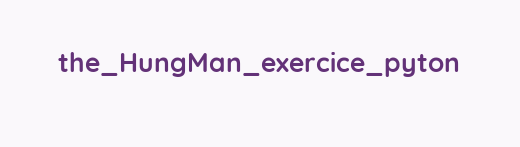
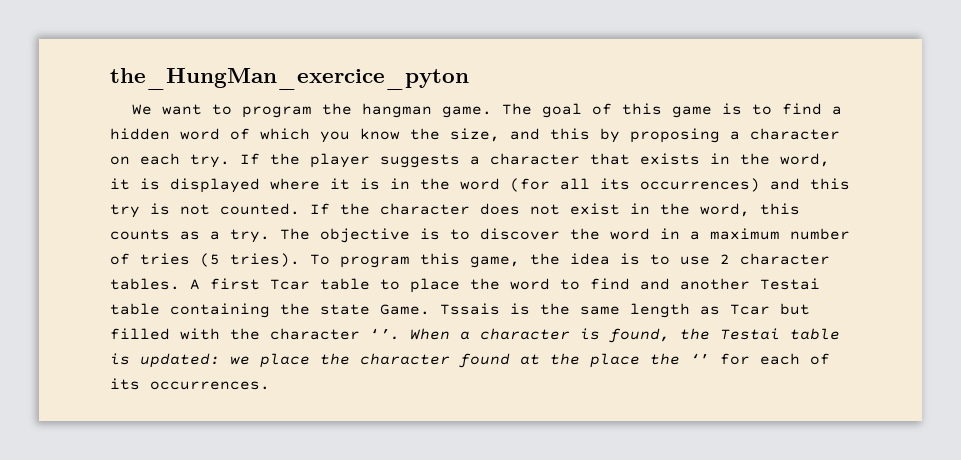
+ We want to program the hangman game. The goal of this game is to find a hidden word of which you know the size, and this by proposing a character on each try. If the player suggests a character that exists in the word, it is displayed where it is in the word (for all its occurrences) and this try is not counted. If the character does not exist in the word, this counts as a try. The objective is to discover the word in a maximum number of tries (5 tries). To program this game, the idea is to use 2 character tables. A first Tcar table to place the word to find and another Testai table containing the state Game. Tssais is the same length as Tcar but filled with the character ‘’. When a character is found, the Testai table is updated: we place the character found at the place the ‘’ for each of its occurrences.

